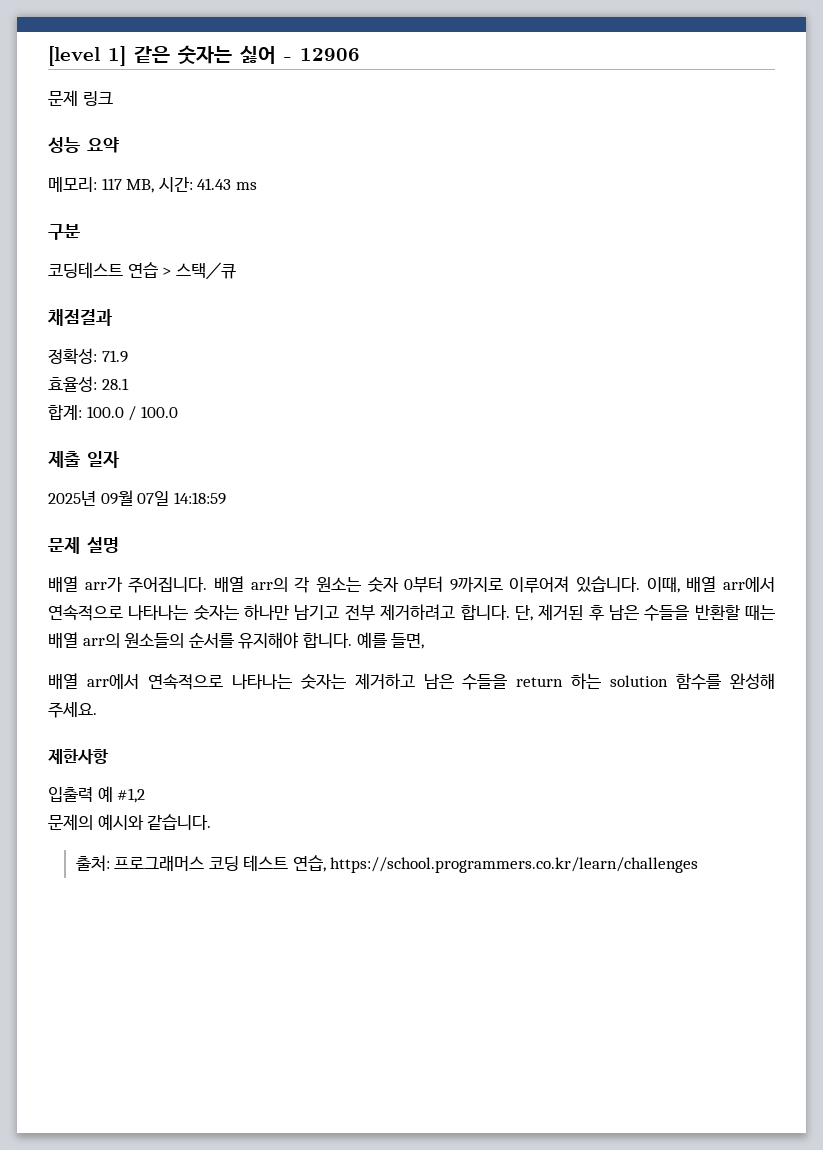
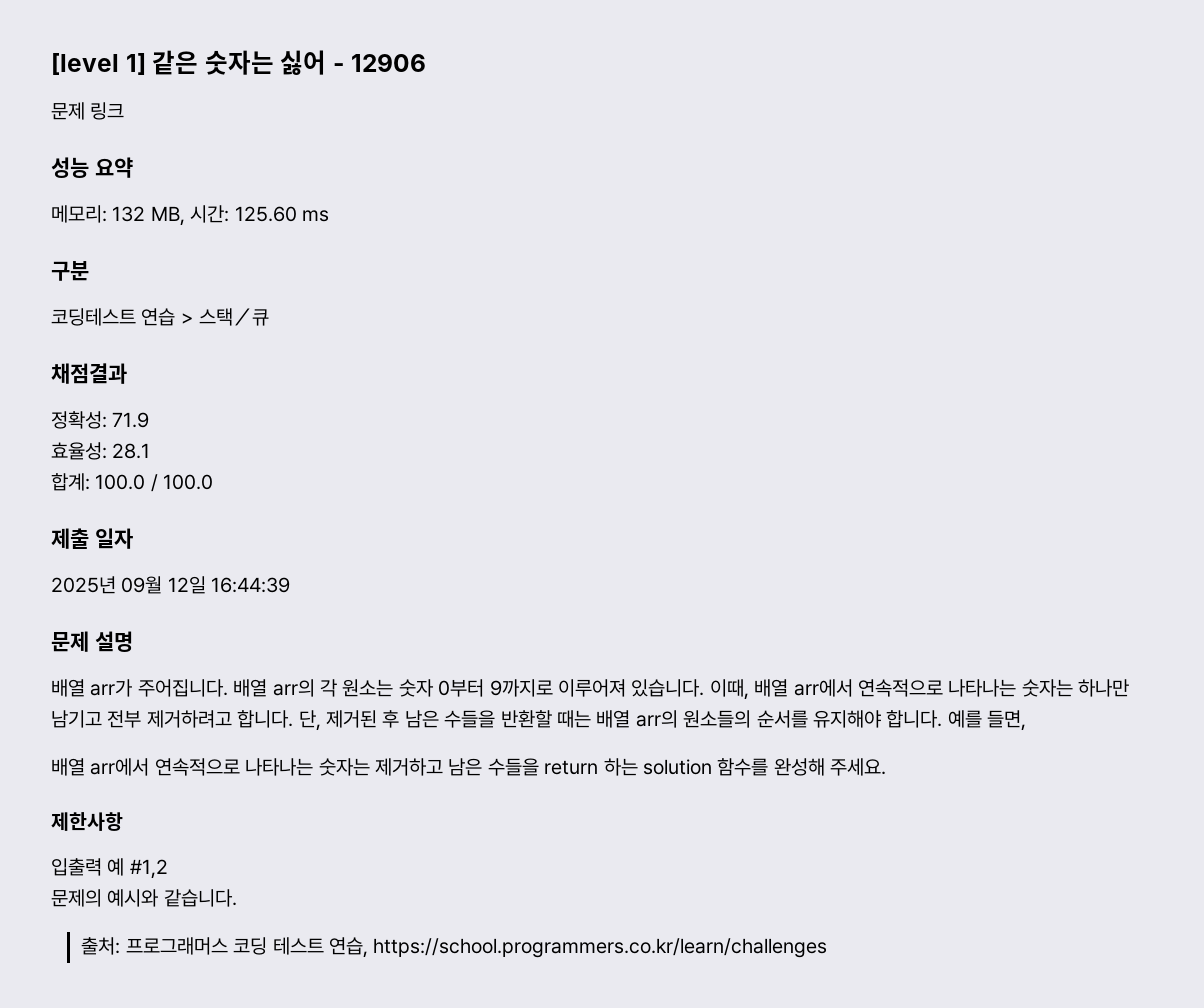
- 메모리: 117 MB, 시간: 41.43 ms
+ 메모리: 132 MB, 시간: 125.60 ms
- 2025년 09월 07일 14:18:59
+ 2025년 09월 12일 16:44:39

